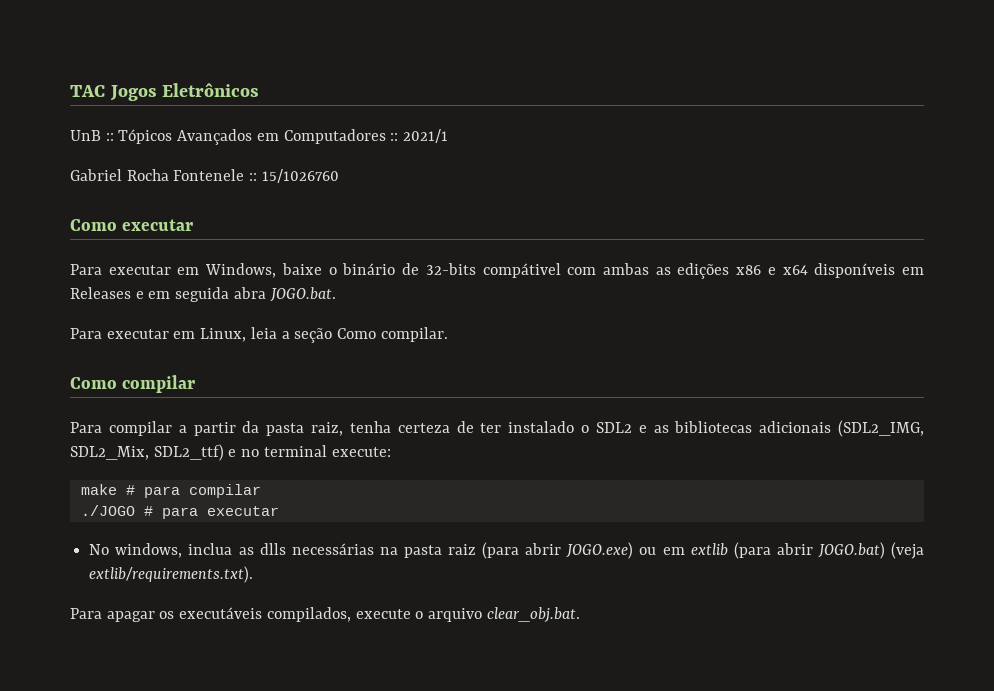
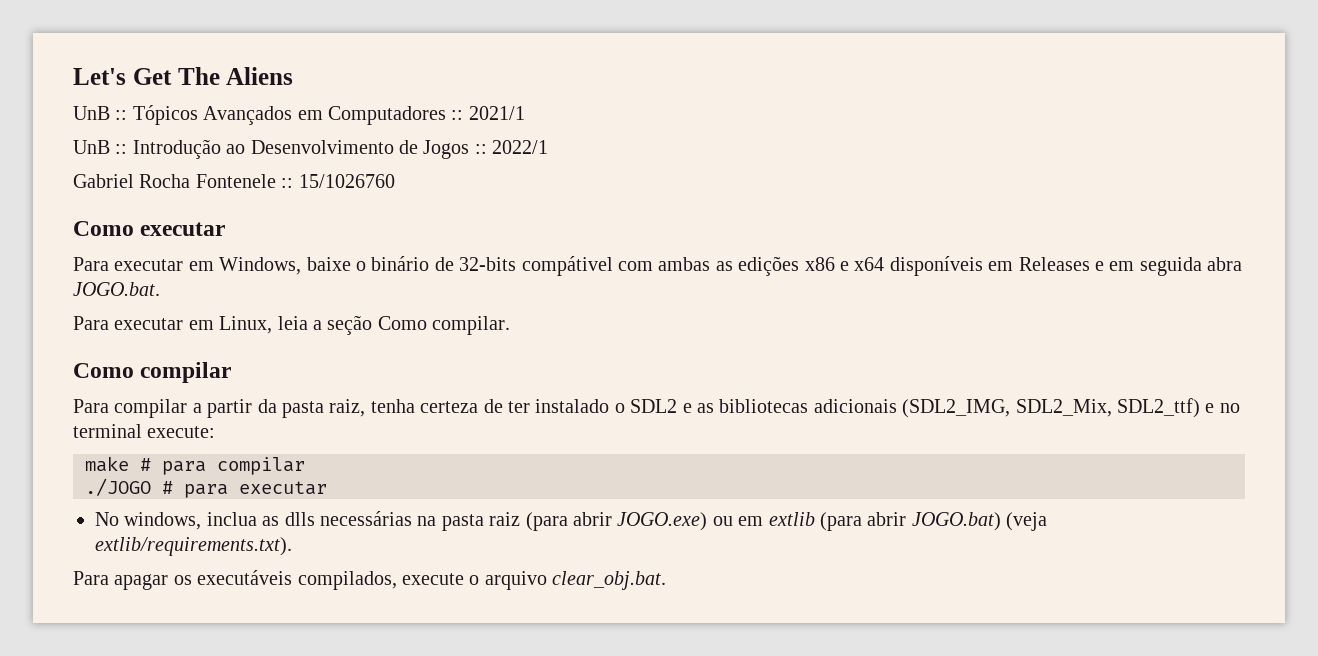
- TAC Jogos Eletrônicos
+ Let's Get The Aliens
+ UnB :: Introdução ao Desenvolvimento de Jogos :: 2022/1

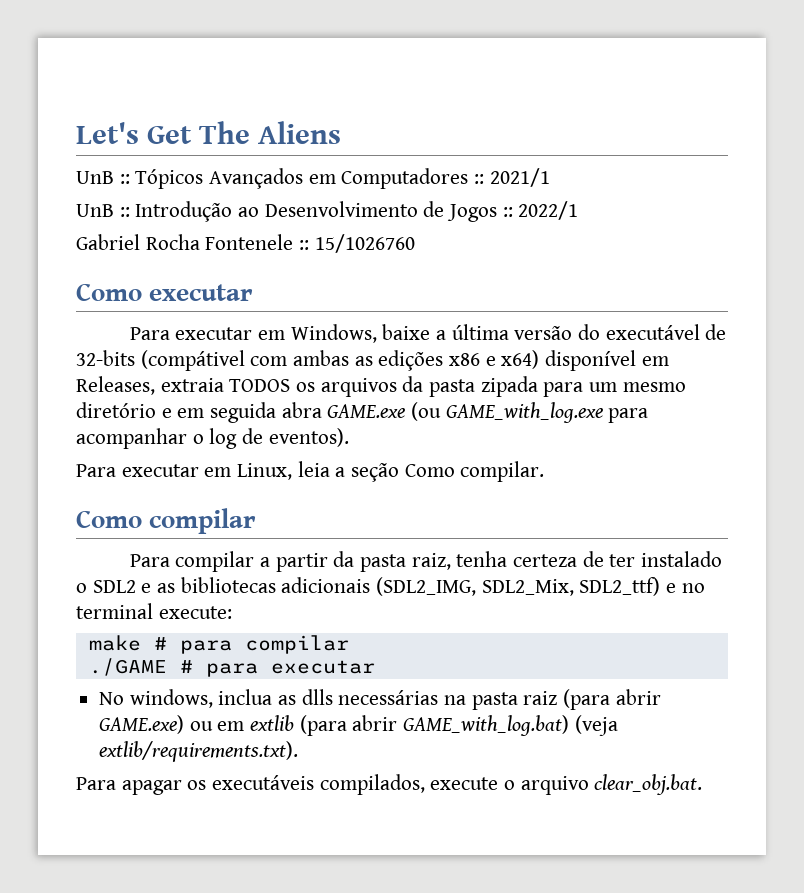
- Para executar em Windows, baixe o binário de 32-bits compátivel com ambas as edições x86 e x64 disponíveis em Releases e em seguida abra JOGO.bat.
+ Para executar em Windows, baixe a última versão do executável de 32-bits (compátivel com ambas as edições x86 e x64) disponível em Releases, extraia TODOS os arquivos da pasta zipada para um mesmo diretório e em seguida abra GAME.exe (ou GAME_with_log.exe para acompanhar o log de eventos).
- ./JOGO # para executar
+ ./GAME # para executar
- No windows, inclua as dlls necessárias na pasta raiz (para abrir JOGO.exe) ou em extlib (para abrir JOGO.bat) (veja extlib/requirements.txt).
+ No windows, inclua as dlls necessárias na pasta raiz (para abrir GAME.exe) ou em extlib (para abrir GAME_with_log.bat) (veja extlib/requirements.txt).

